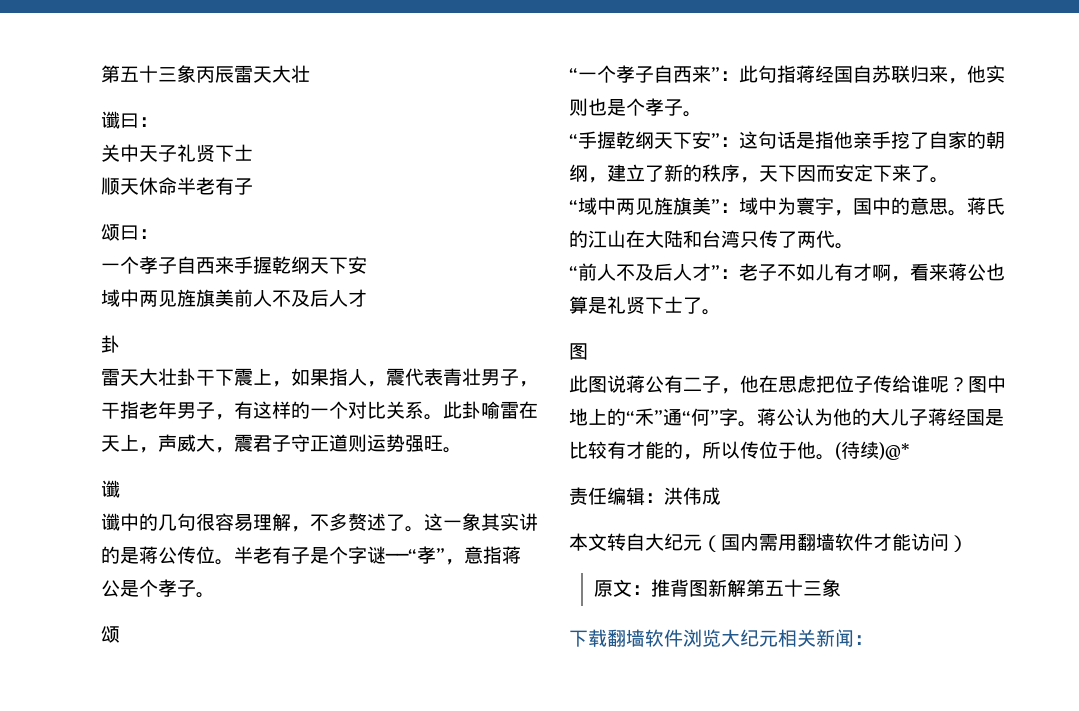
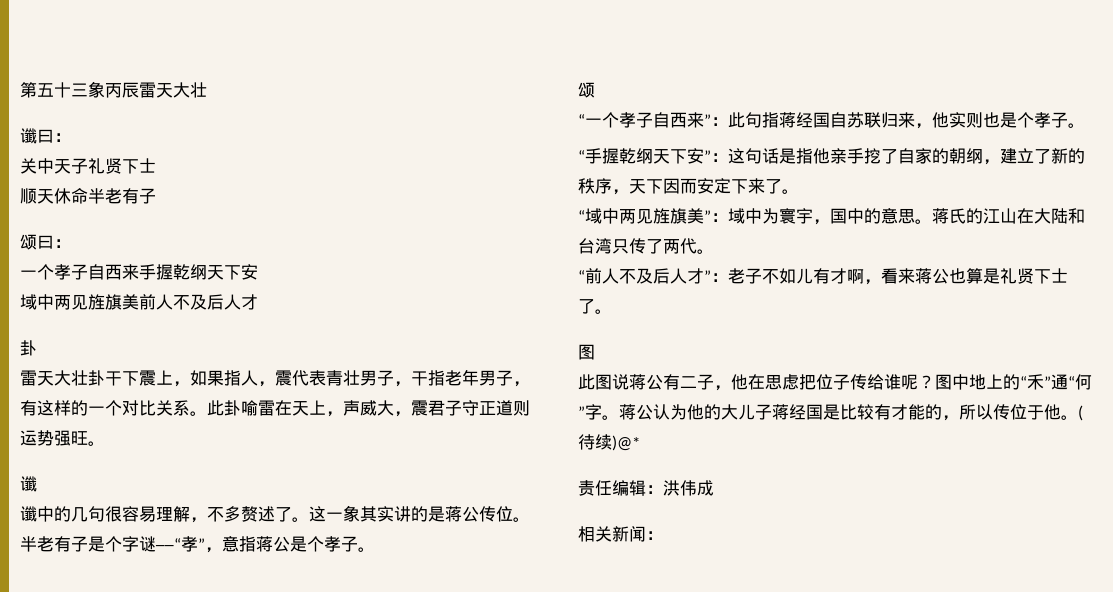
- 本文转自大纪元（国内需用翻墙软件才能访问）
- 原文：推背图新解第五十三象
- 下载翻墙软件浏览大纪元相关新闻：
+ 相关新闻：

